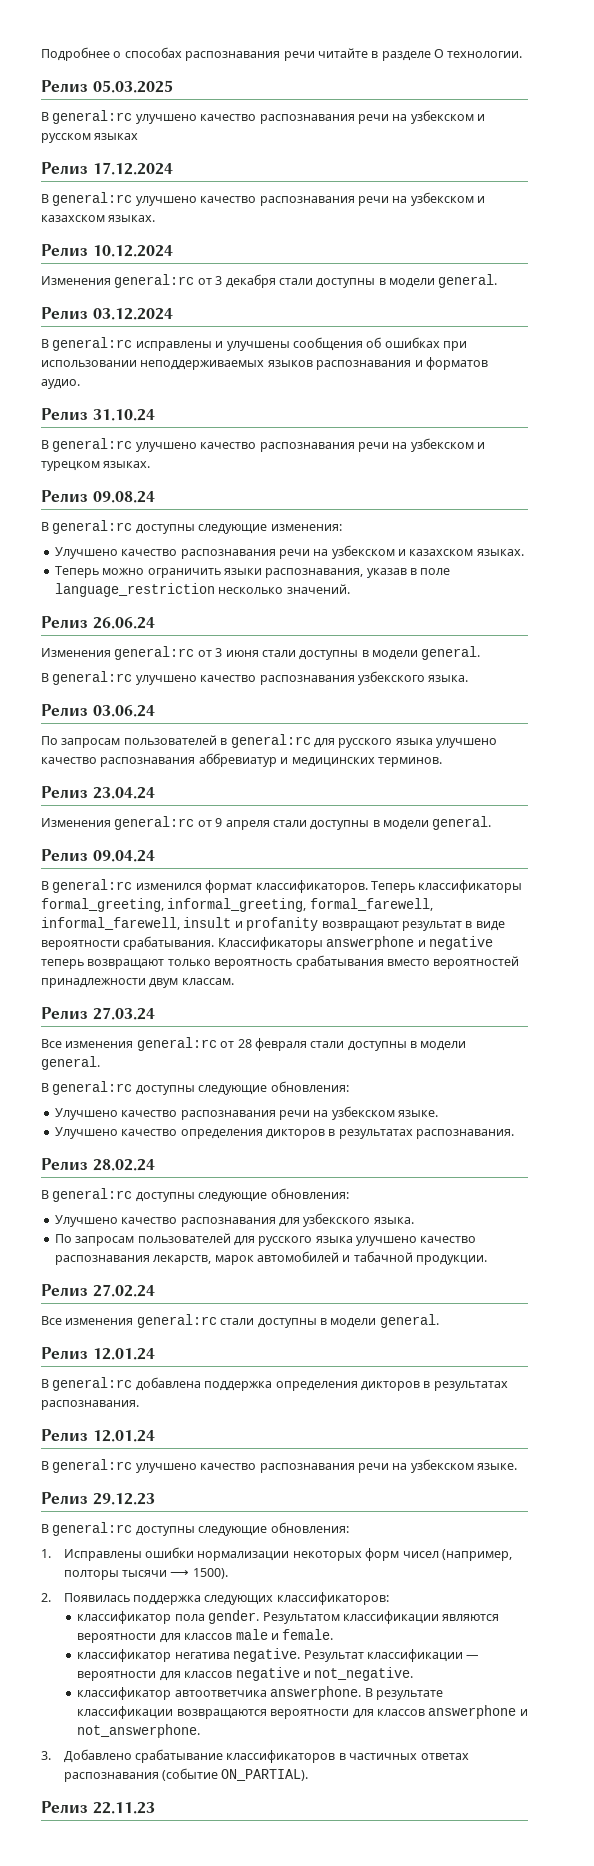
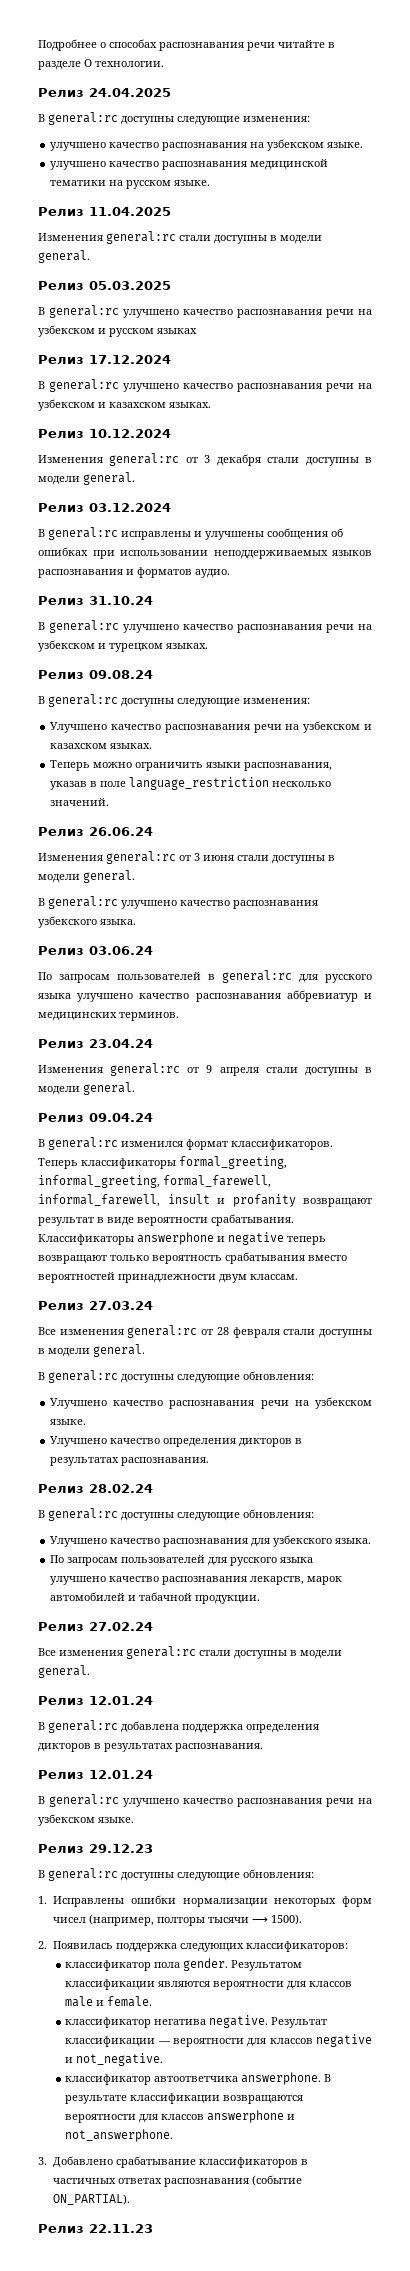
+ Релиз 24.04.2025
+ В general:rc доступны следующие изменения:
+ улучшено качество распознавания на узбекском языке.
+ улучшено качество распознавания медицинской тематики на русском языке.
+ Релиз 11.04.2025
+ Изменения general:rc стали доступны в модели general.

